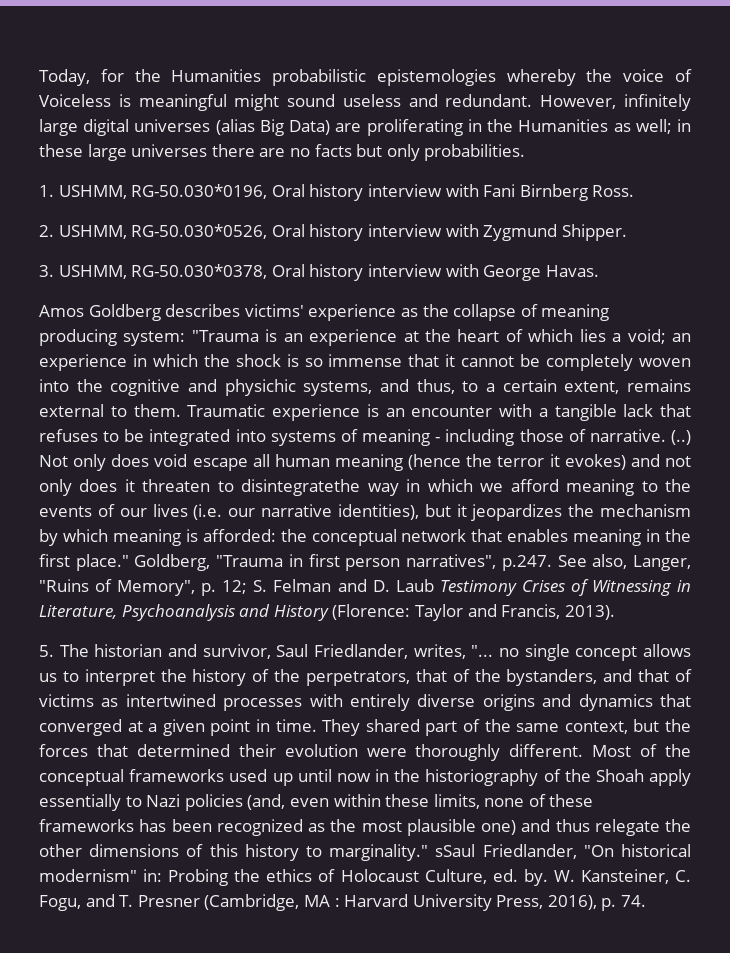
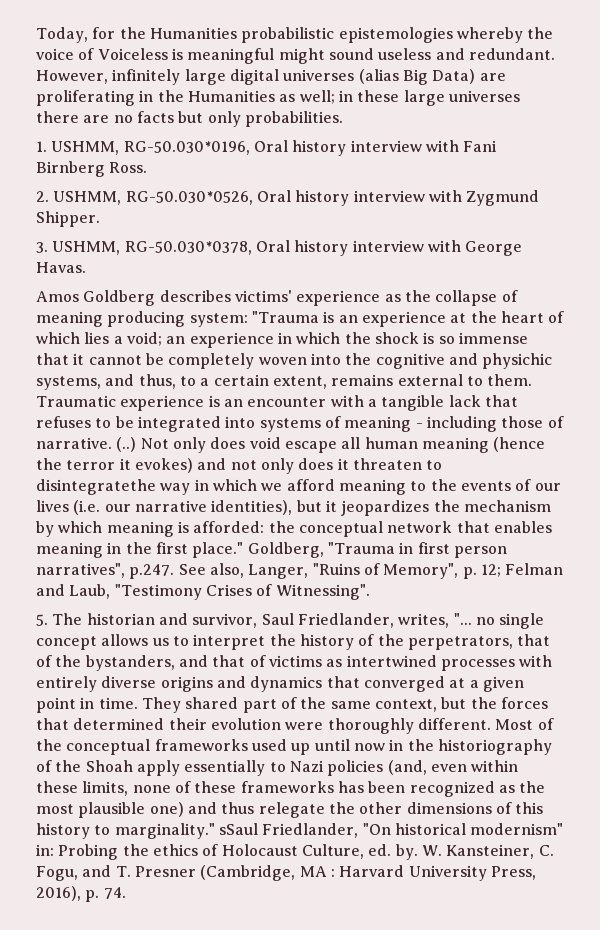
- Goldberg, "Trauma in first person narratives", p.247. See also, Langer, "Ruins of Memory", p. 12; S. Felman and D. Laub Testimony Crises of Witnessing in Literature, Psychoanalysis and History (Florence: Taylor and Francis, 2013).
+ Goldberg, "Trauma in first person narratives", p.247. See also, Langer, "Ruins of Memory", p. 12; Felman and Laub, "Testimony Crises of Witnessing".

